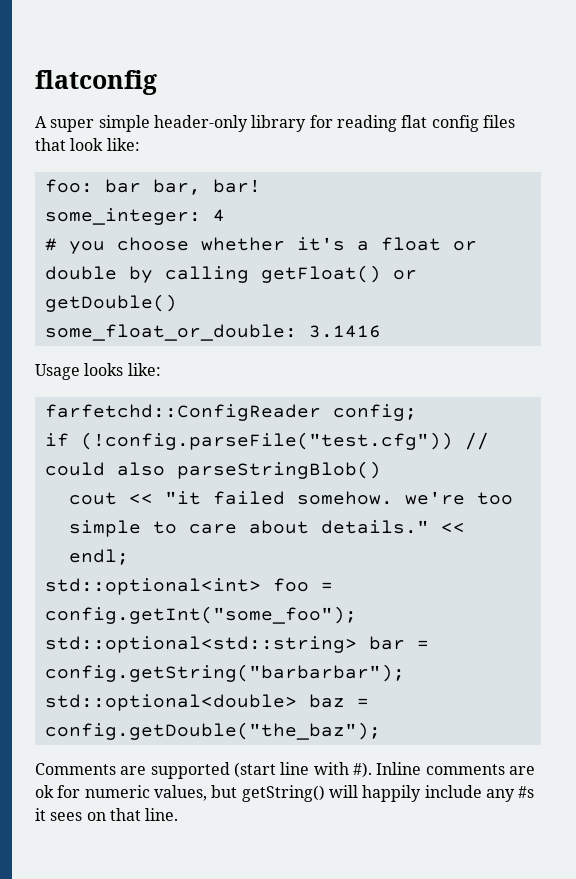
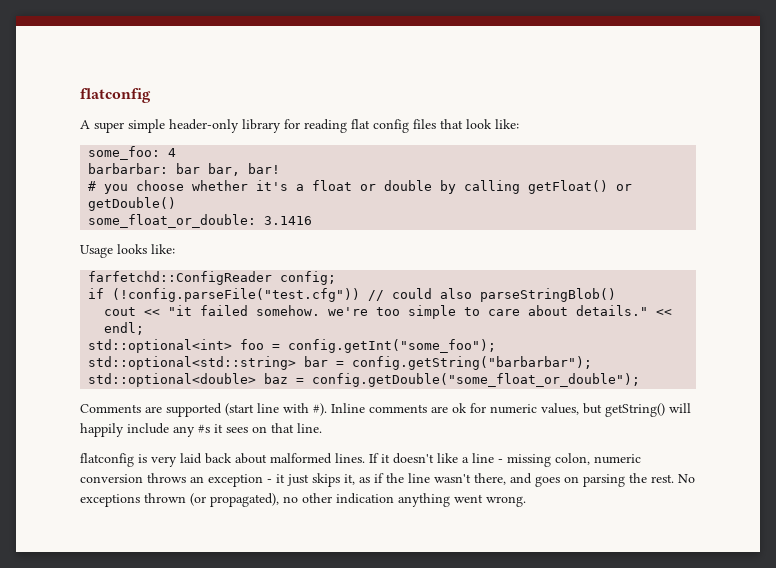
- foo: bar bar, bar!
+ some_foo: 4
+ barbarbar: bar bar, bar!
- some_integer: 4
- std::optional<double> baz = config.getDouble("the_baz");
+ std::optional<double> baz = config.getDouble("some_float_or_double");
+ flatconfig is very laid back about malformed lines. If it doesn't like a line - missing colon, numeric conversion throws an exception - it just skips it, as if the line wasn't there, and goes on parsing the rest. No exceptions thrown (or propagated), no other indication anything went wrong.

